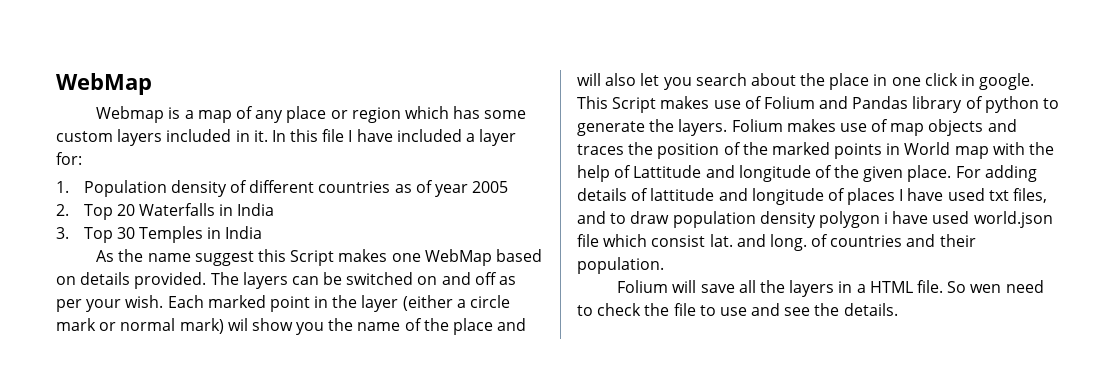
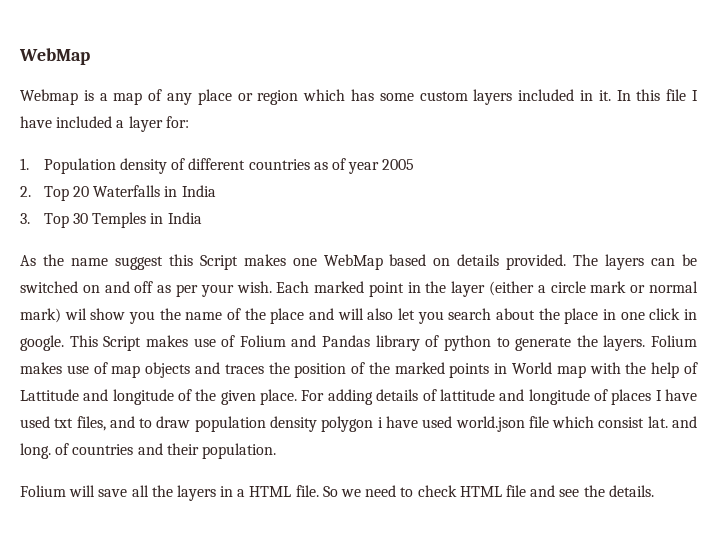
- So wen need to check the file to use and see the details.
+ So we need to check HTML file and see the details.

